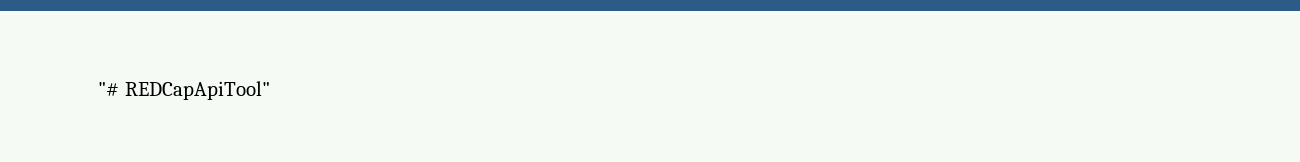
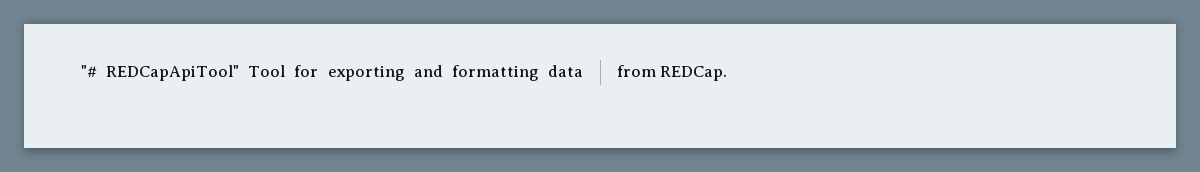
- "# REDCapApiTool"
+ "# REDCapApiTool" Tool for exporting and formatting data from REDCap.

